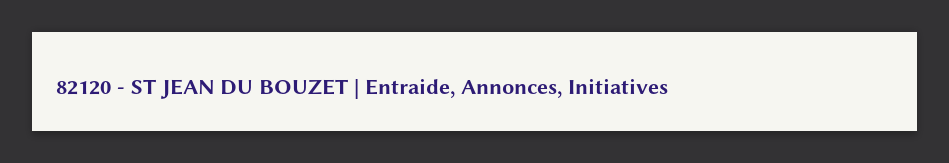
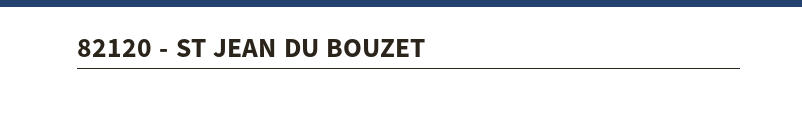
- 82120 - ST JEAN DU BOUZET | Entraide, Annonces, Initiatives
+ 82120 - ST JEAN DU BOUZET

